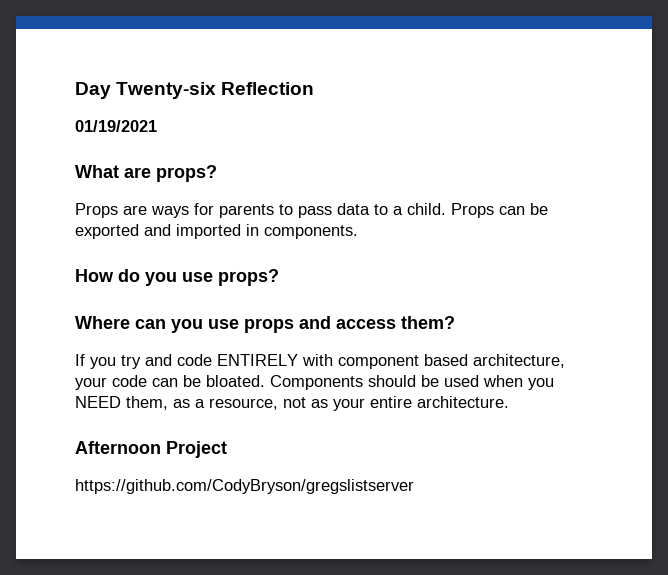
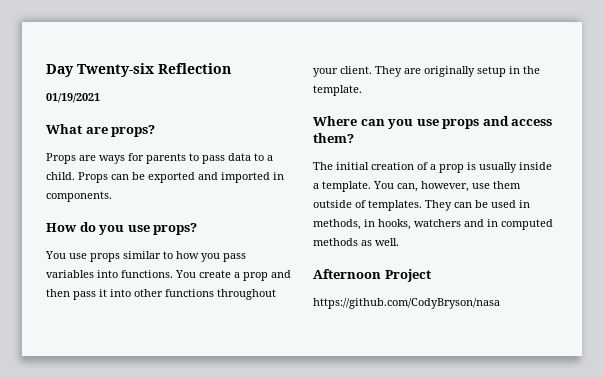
+ You use props similar to how you pass variables into functions. You create a prop and then pass it into other functions throughout your client. They are originally setup in the template.
- If you try and code ENTIRELY with component based architecture, your code can be bloated. Components should be used when you NEED them, as a resource, not as your entire architecture.
+ The initial creation of a prop is usually inside a template. You can, however, use them outside of templates. They can be used in methods, in hooks, watchers and in computed methods as well.
- https://github.com/CodyBryson/gregslistserver
+ https://github.com/CodyBryson/nasa

